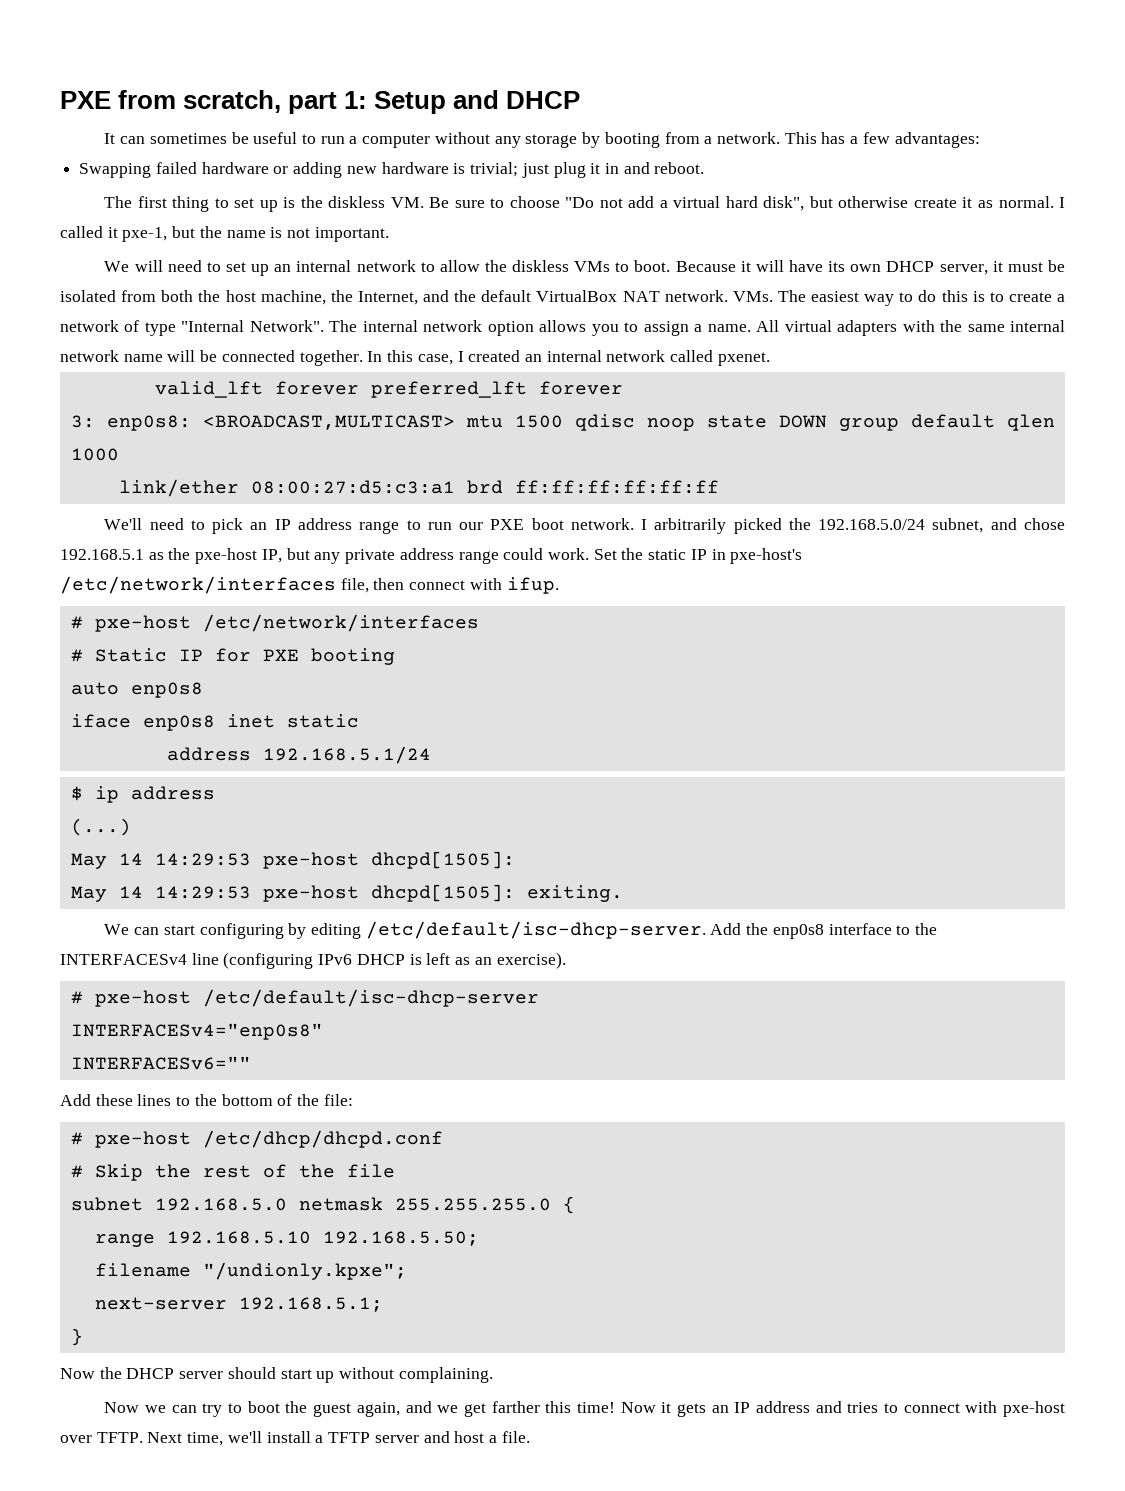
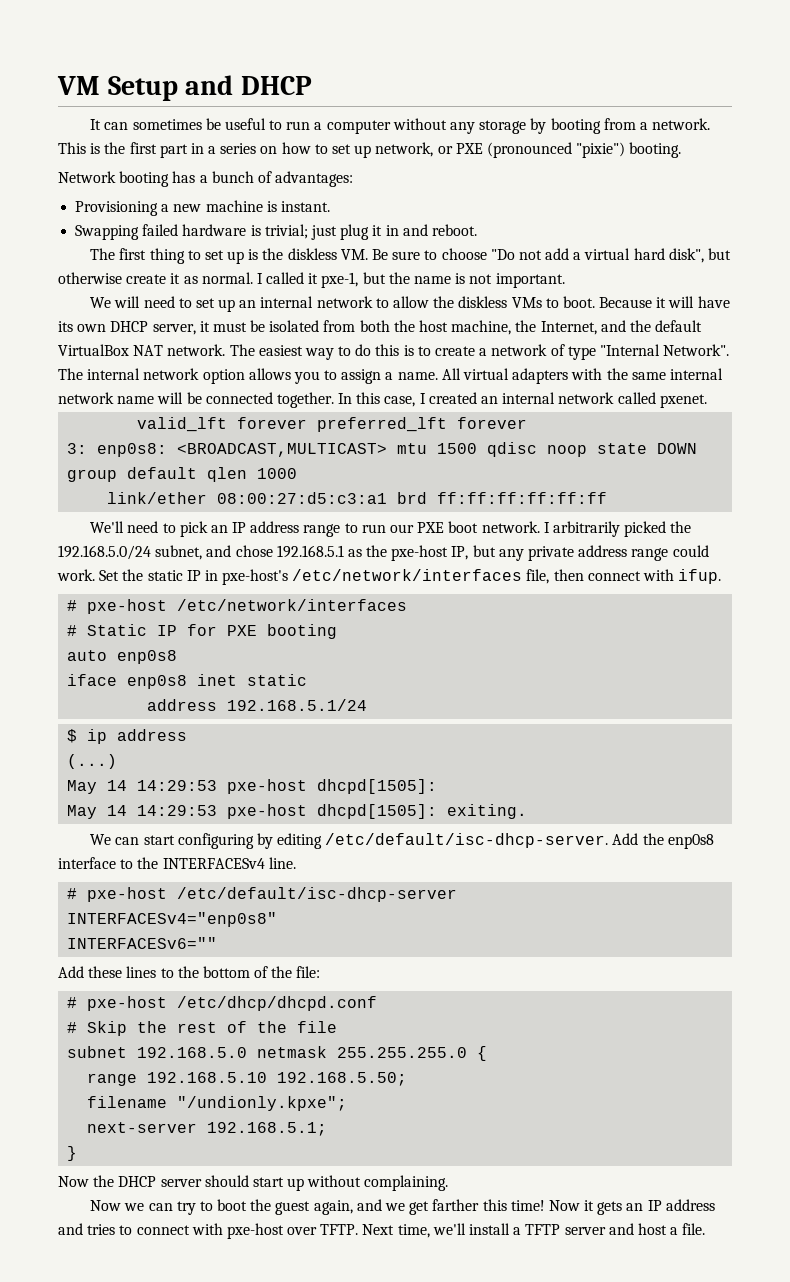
- PXE from scratch, part 1: Setup and DHCP
+ VM Setup and DHCP
- This has a few advantages:
+ This is the first part in a series on how to set up network, or PXE (pronounced "pixie") booting.
+ Network booting has a bunch of advantages:
+ Provisioning a new machine is instant.
- Swapping failed hardware or adding new hardware is trivial; just plug it in and reboot.
+ Swapping failed hardware is trivial; just plug it in and reboot.
- VMs. The easiest way to do this is to create a network of type "Internal Network".
+ The easiest way to do this is to create a network of type "Internal Network".
- Add the enp0s8 interface to the INTERFACESv4 line (configuring IPv6 DHCP is left as an exercise).
+ Add the enp0s8 interface to the INTERFACESv4 line.

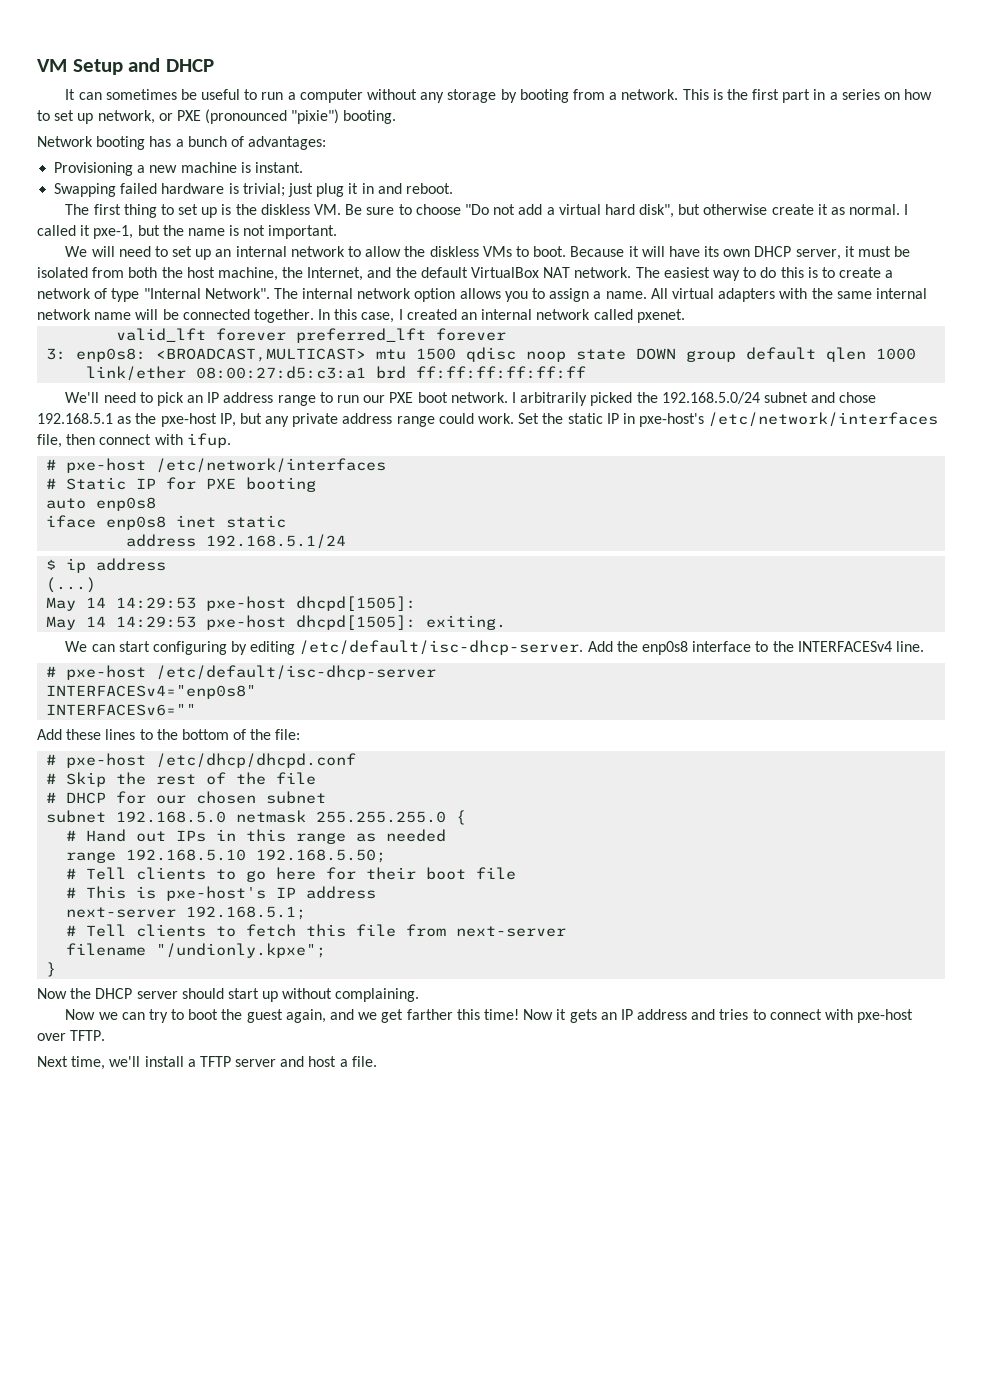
- I arbitrarily picked the 192.168.5.0/24 subnet, and chose 192.168.5.1 as the pxe-host IP, but any private address range could work.
+ I arbitrarily picked the 192.168.5.0/24 subnet and chose 192.168.5.1 as the pxe-host IP, but any private address range could work.
+ # DHCP for our chosen subnet
+ # Hand out IPs in this range as needed
  range 192.168.5.10 192.168.5.50;
+ # Tell clients to go here for their boot file
+ # This is pxe-host's IP address
+ next-server 192.168.5.1;
+ # Tell clients to fetch this file from next-server
  filename "/undionly.kpxe";
- next-server 192.168.5.1;
- Now it gets an IP address and tries to connect with pxe-host over TFTP. Next time, we'll install a TFTP server and host a file.
+ Now it gets an IP address and tries to connect with pxe-host over TFTP.
+ Next time, we'll install a TFTP server and host a file.

